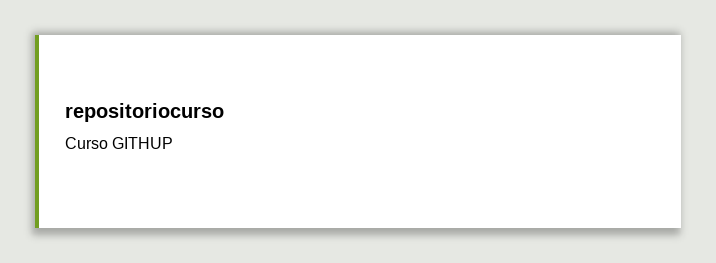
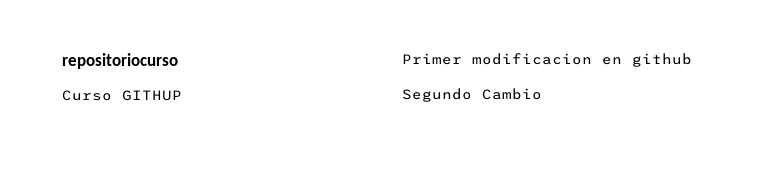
+ Primer modificacion en github
+ Segundo Cambio

